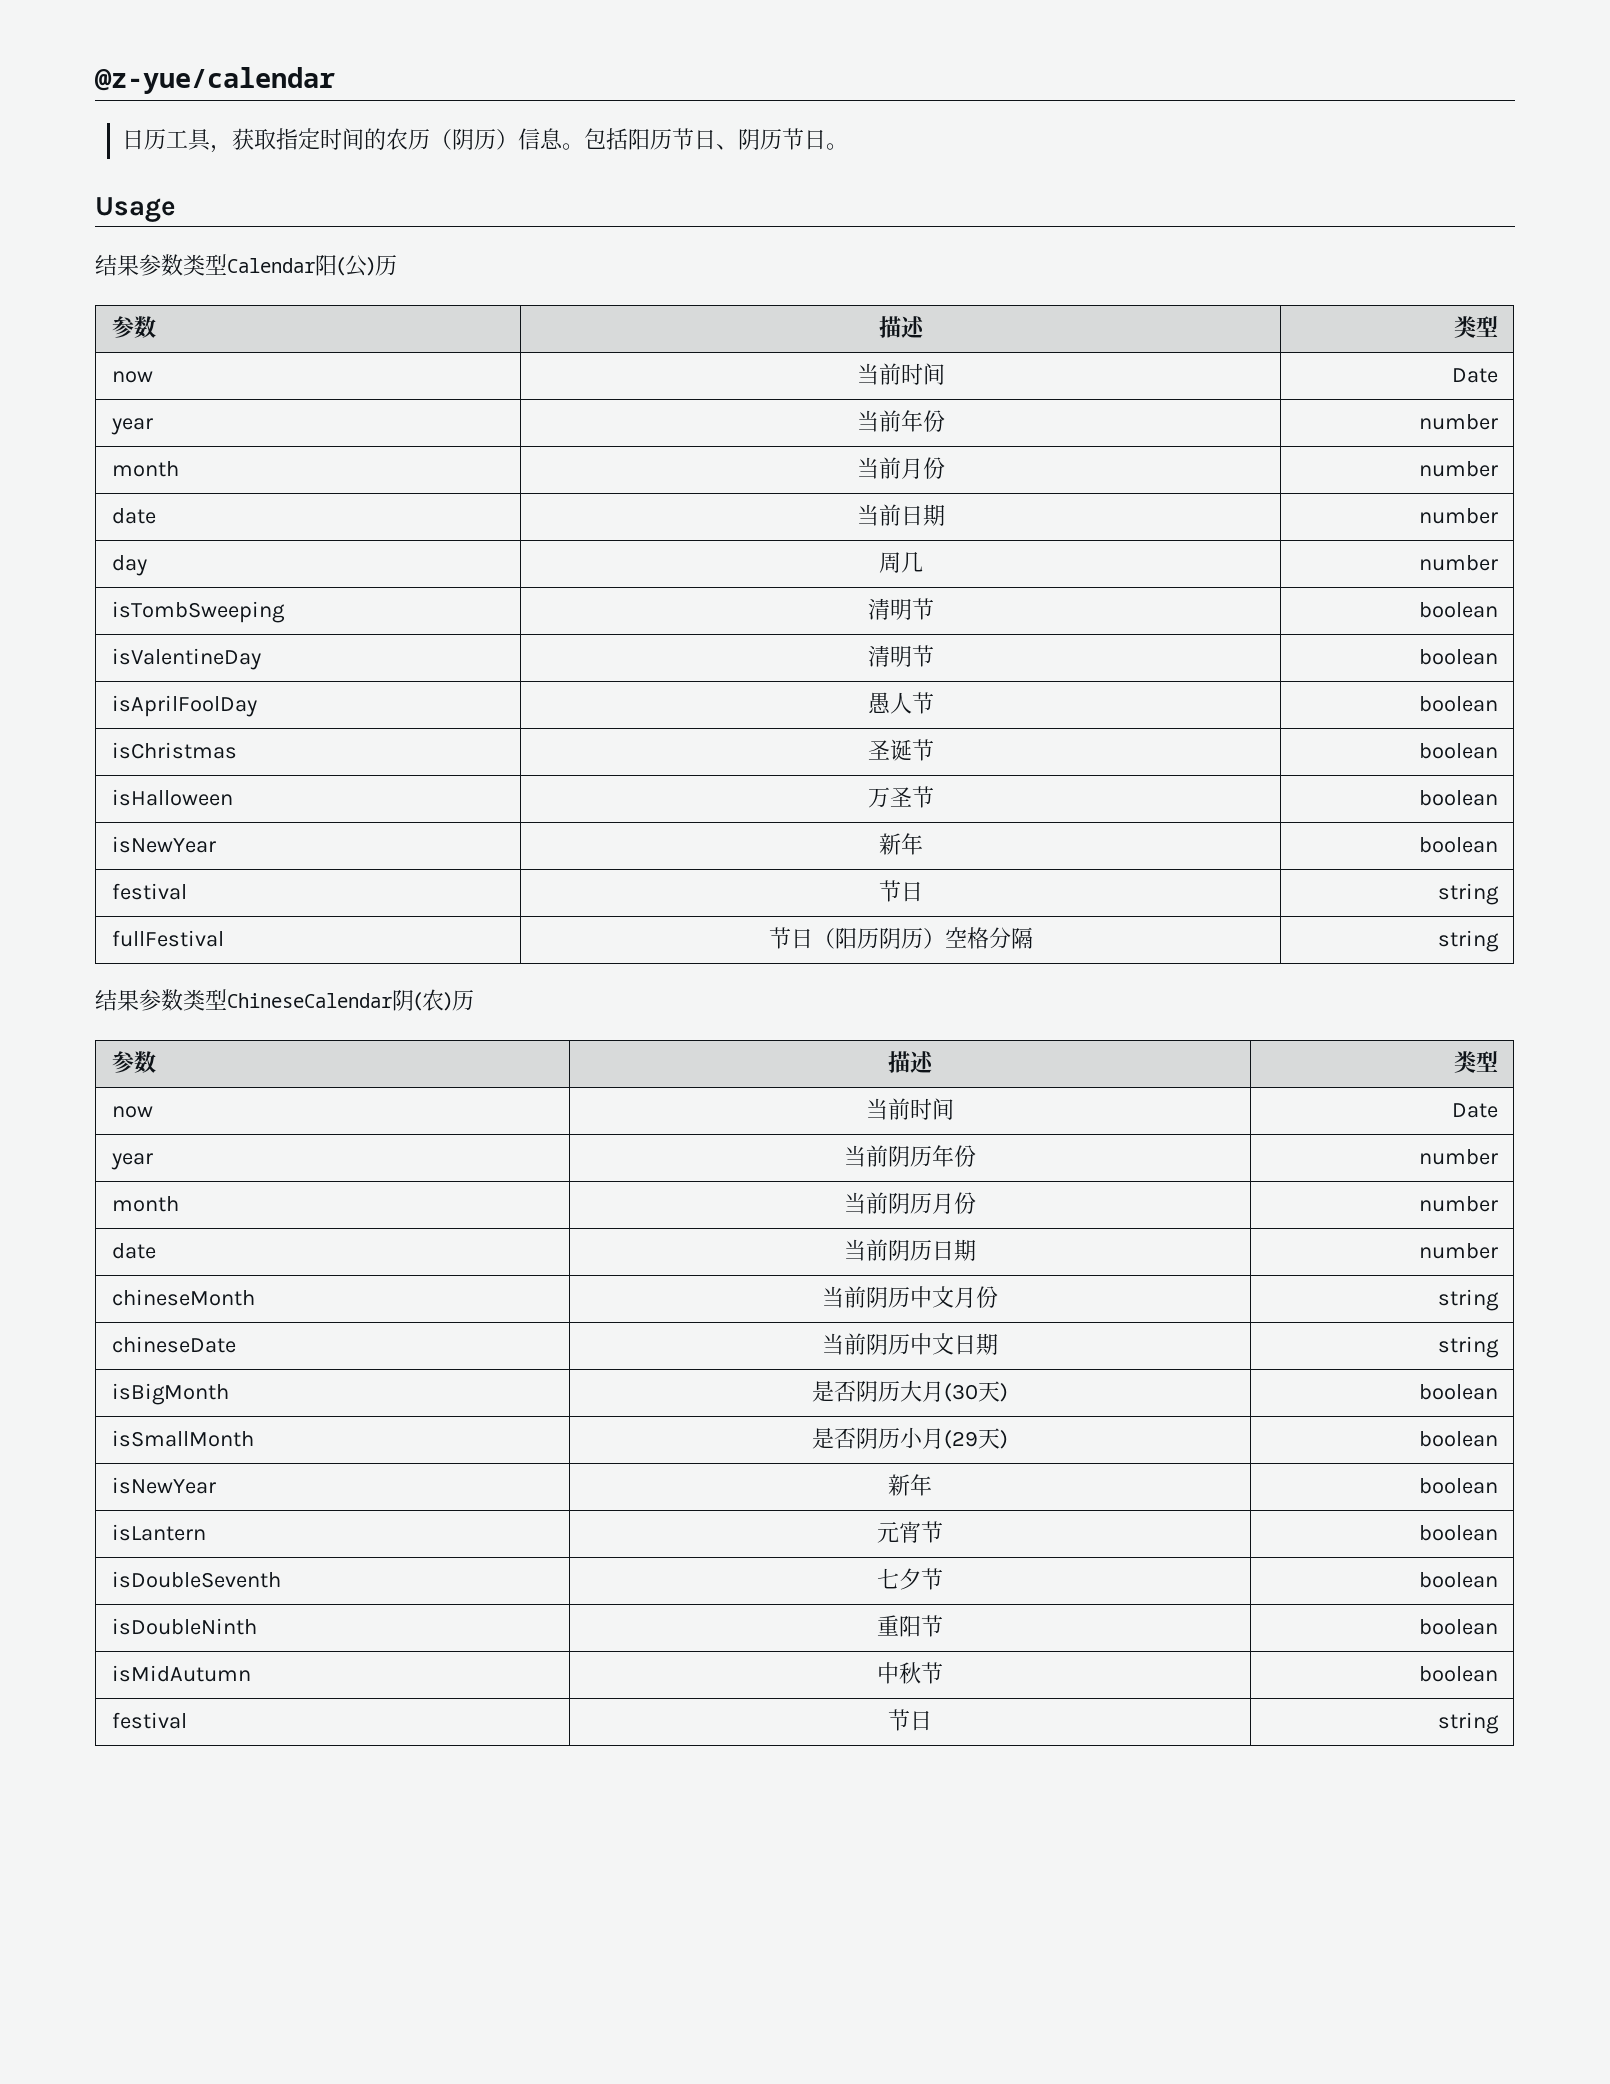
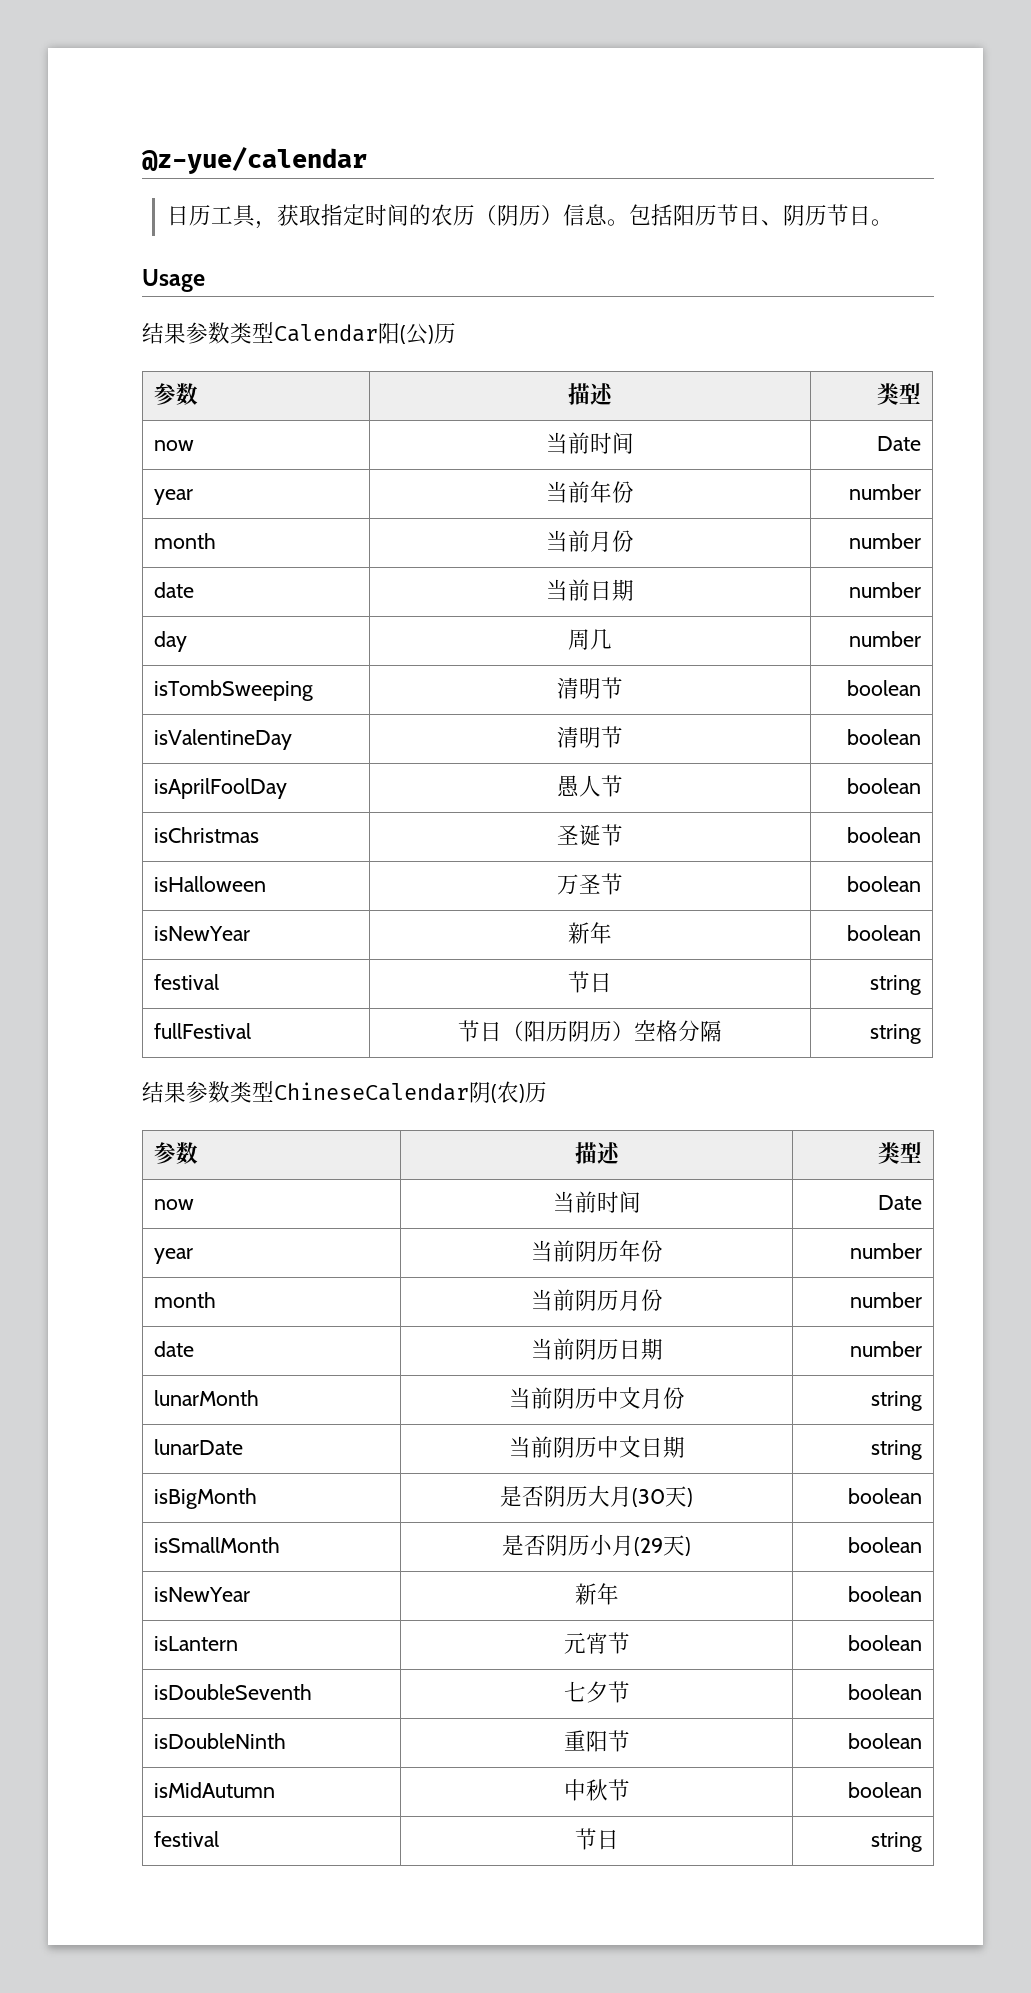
- chineseMonth | 当前阴历中文月份 | string
+ lunarMonth | 当前阴历中文月份 | string
- chineseDate | 当前阴历中文日期 | string
+ lunarDate | 当前阴历中文日期 | string

